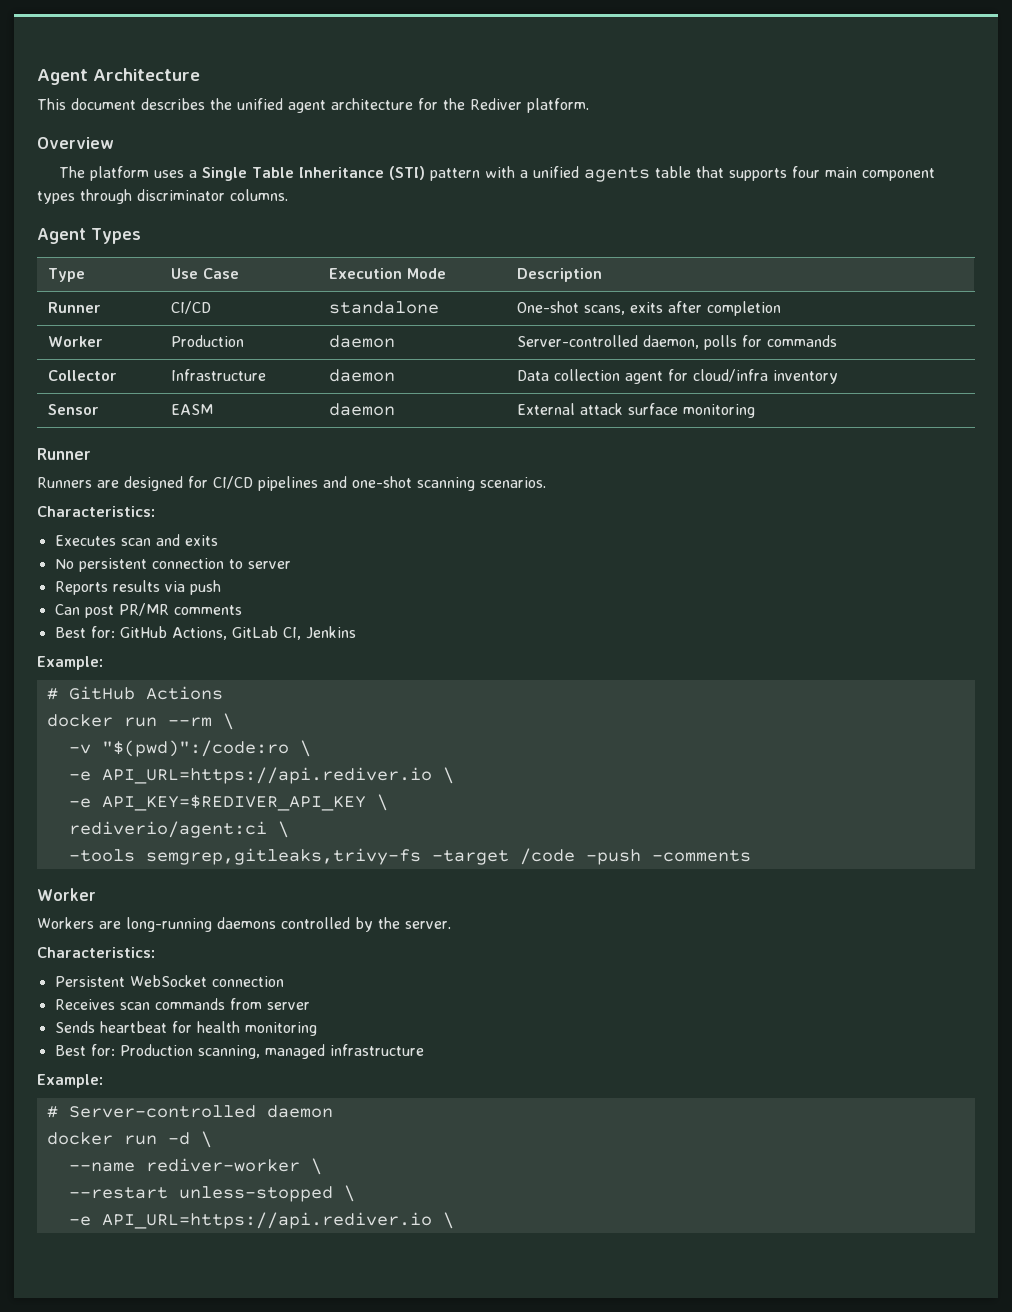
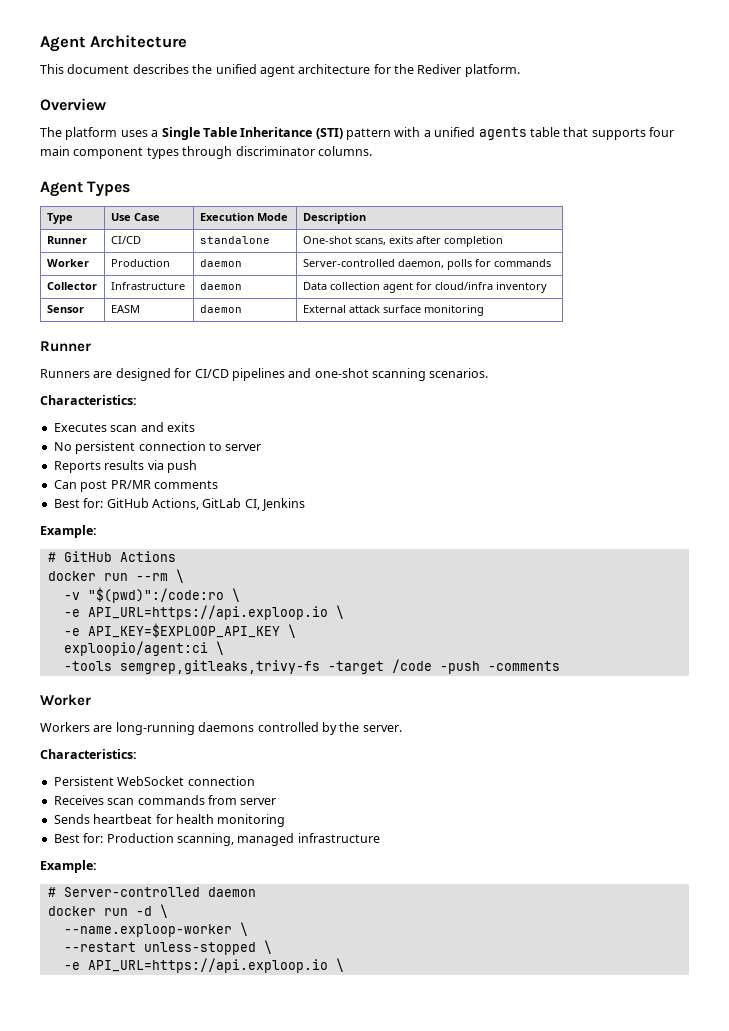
  -v "$(pwd)":/code:ro \
- -e API_URL=https://api.rediver.io \
- -e API_KEY=$REDIVER_API_KEY \
- rediverio/agent:ci \
+ -e API_URL=https://api.exploop.io \
+ -e API_KEY=$EXPLOOP_API_KEY \
+ exploopio/agent:ci \
- --name rediver-worker \
+ --name.exploop-worker \
  --restart unless-stopped \
- -e API_URL=https://api.rediver.io \
+ -e API_URL=https://api.exploop.io \

